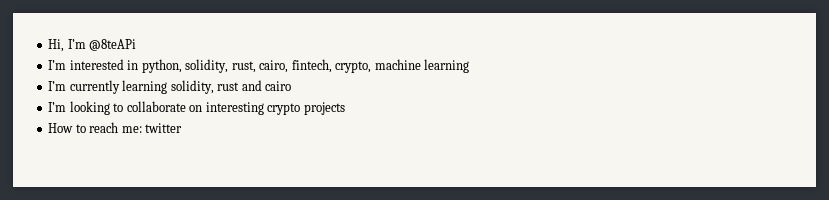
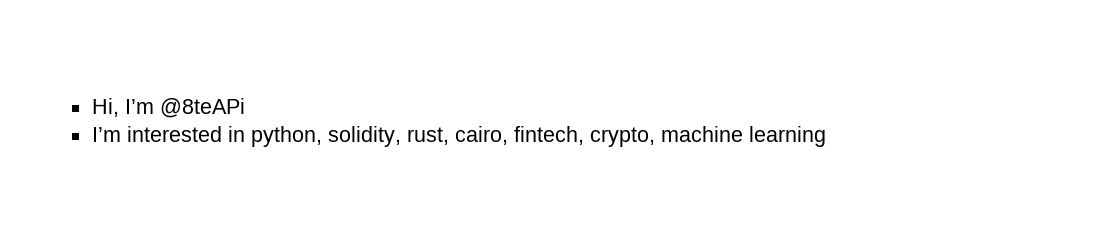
- I’m currently learning solidity, rust and cairo
- I’m looking to collaborate on interesting crypto projects
- How to reach me: twitter

